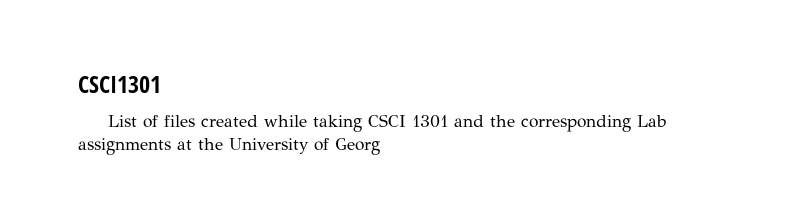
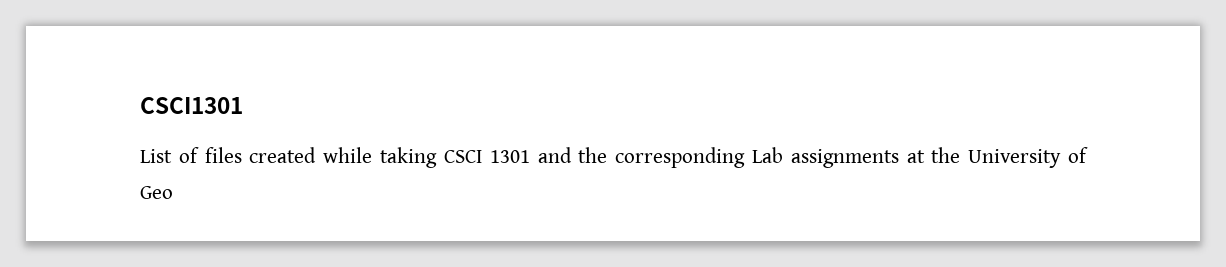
- List of files created while taking CSCI 1301 and the corresponding Lab assignments at the University of Georg
+ List of files created while taking CSCI 1301 and the corresponding Lab assignments at the University of Geo

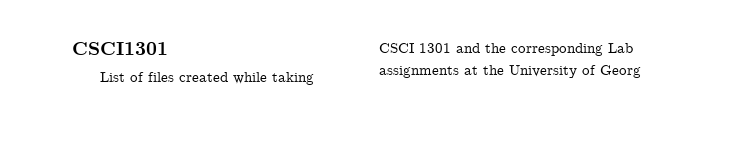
- List of files created while taking CSCI 1301 and the corresponding Lab assignments at the University of Geo
+ List of files created while taking CSCI 1301 and the corresponding Lab assignments at the University of Georg

